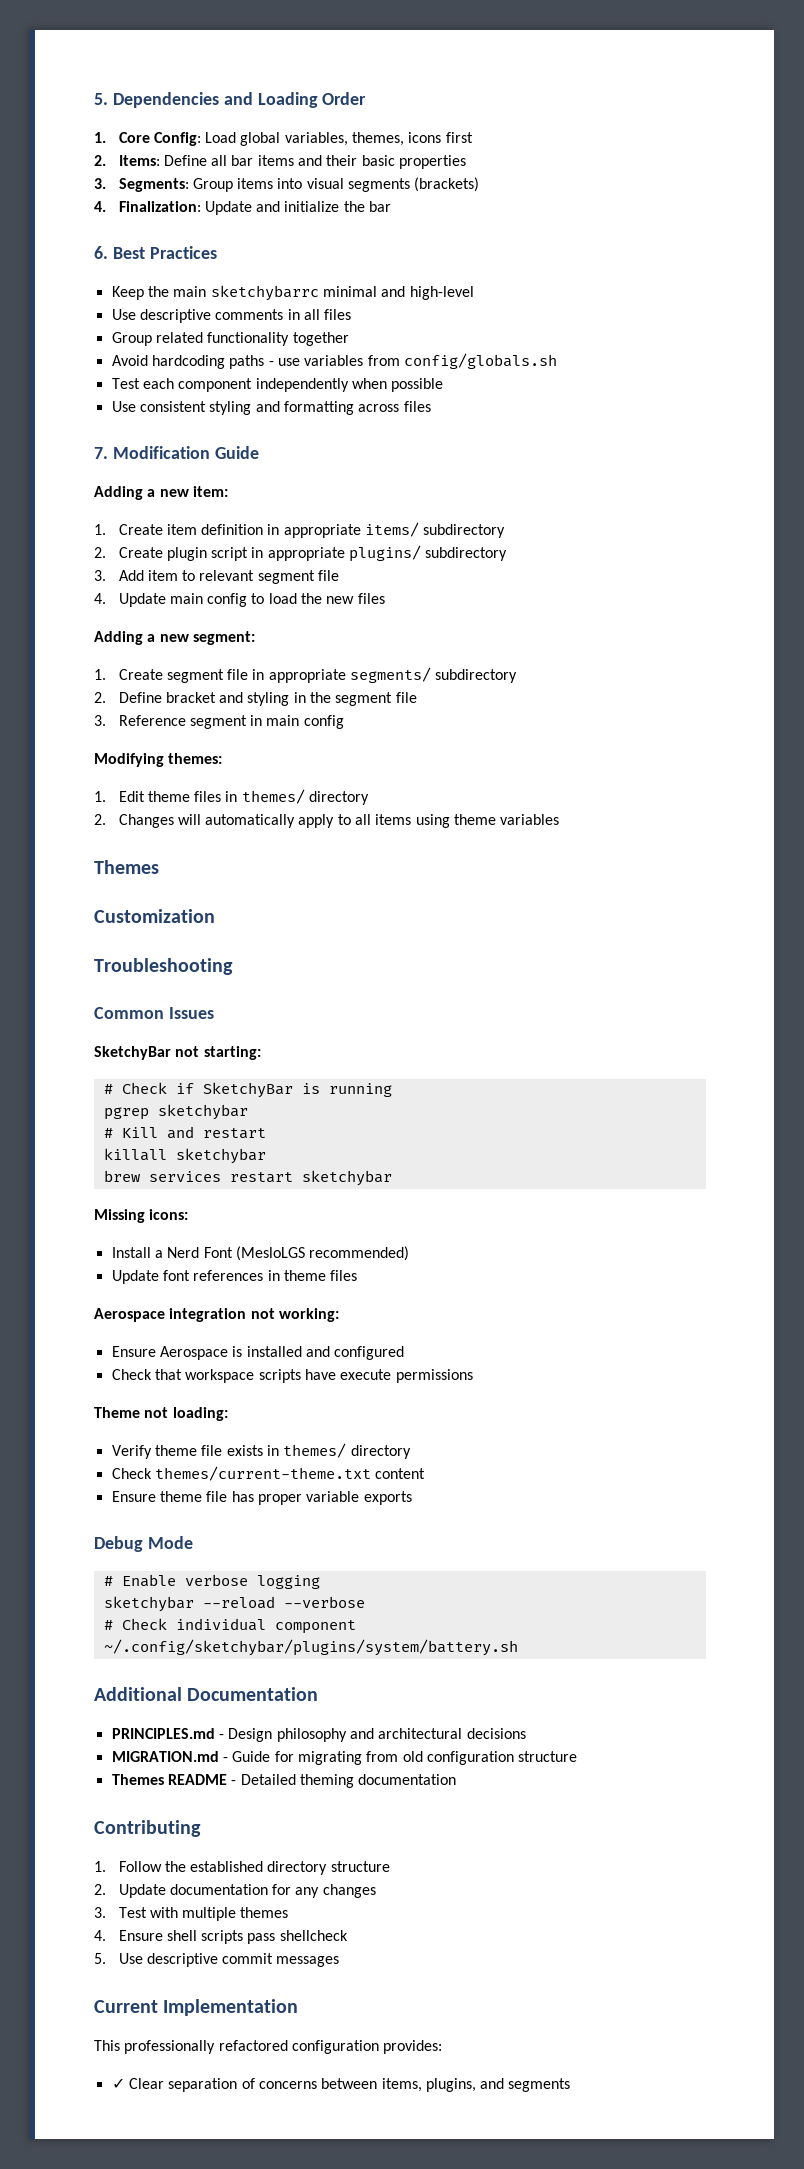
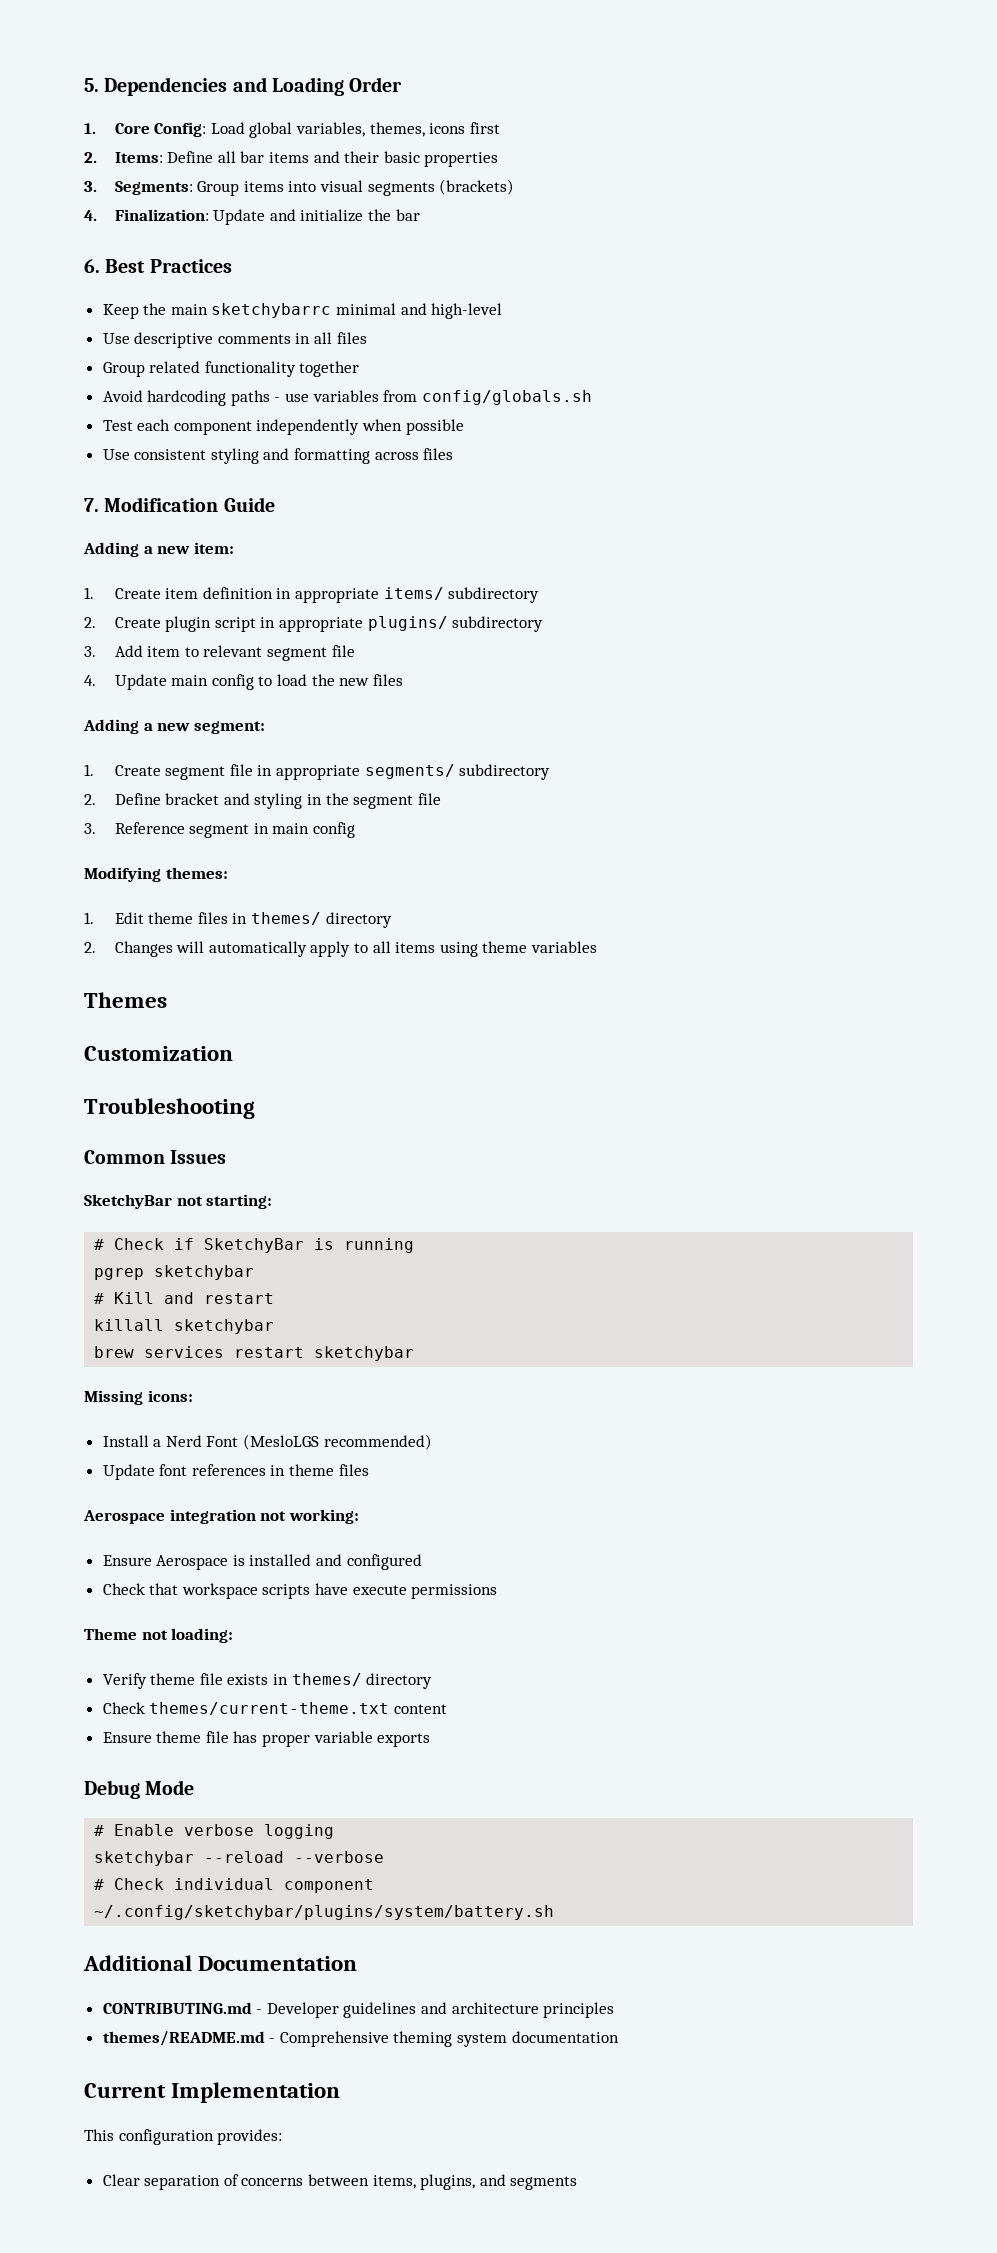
- PRINCIPLES.md - Design philosophy and architectural decisions
- MIGRATION.md - Guide for migrating from old configuration structure
- Themes README - Detailed theming documentation
- Contributing
- 1. Follow the established directory structure
- 2. Update documentation for any changes
- 3. Test with multiple themes
- 4. Ensure shell scripts pass shellcheck
- 5. Use descriptive commit messages
+ CONTRIBUTING.md - Developer guidelines and architecture principles
+ themes/README.md - Comprehensive theming system documentation
- This professionally refactored configuration provides:
+ This configuration provides:
- ✓ Clear separation of concerns between items, plugins, and segments
+ Clear separation of concerns between items, plugins, and segments

